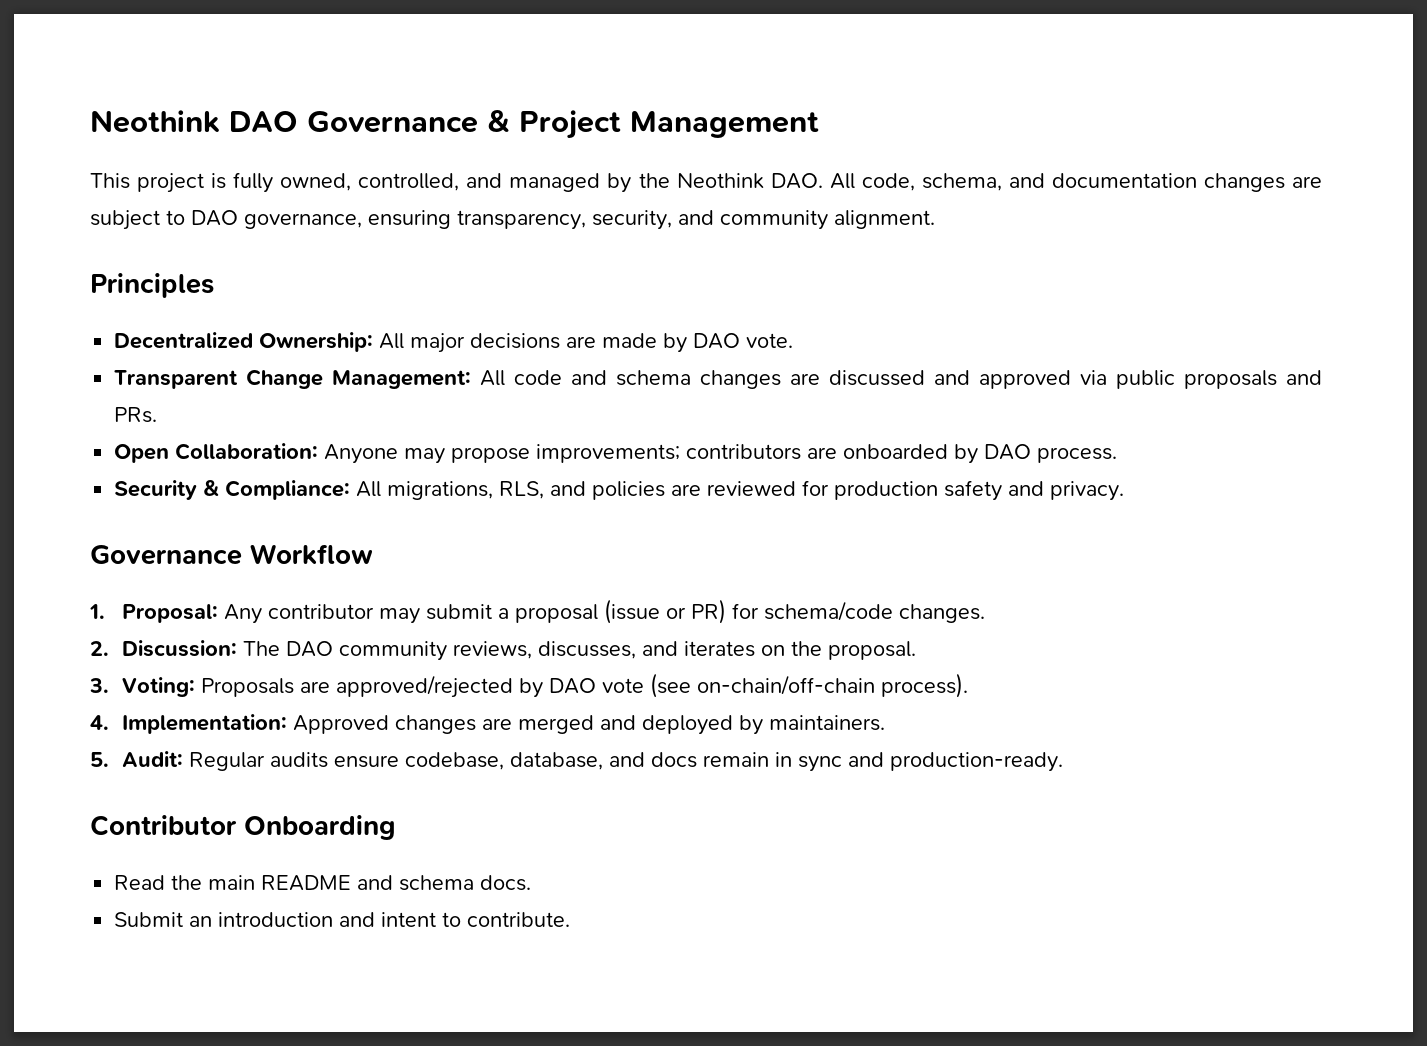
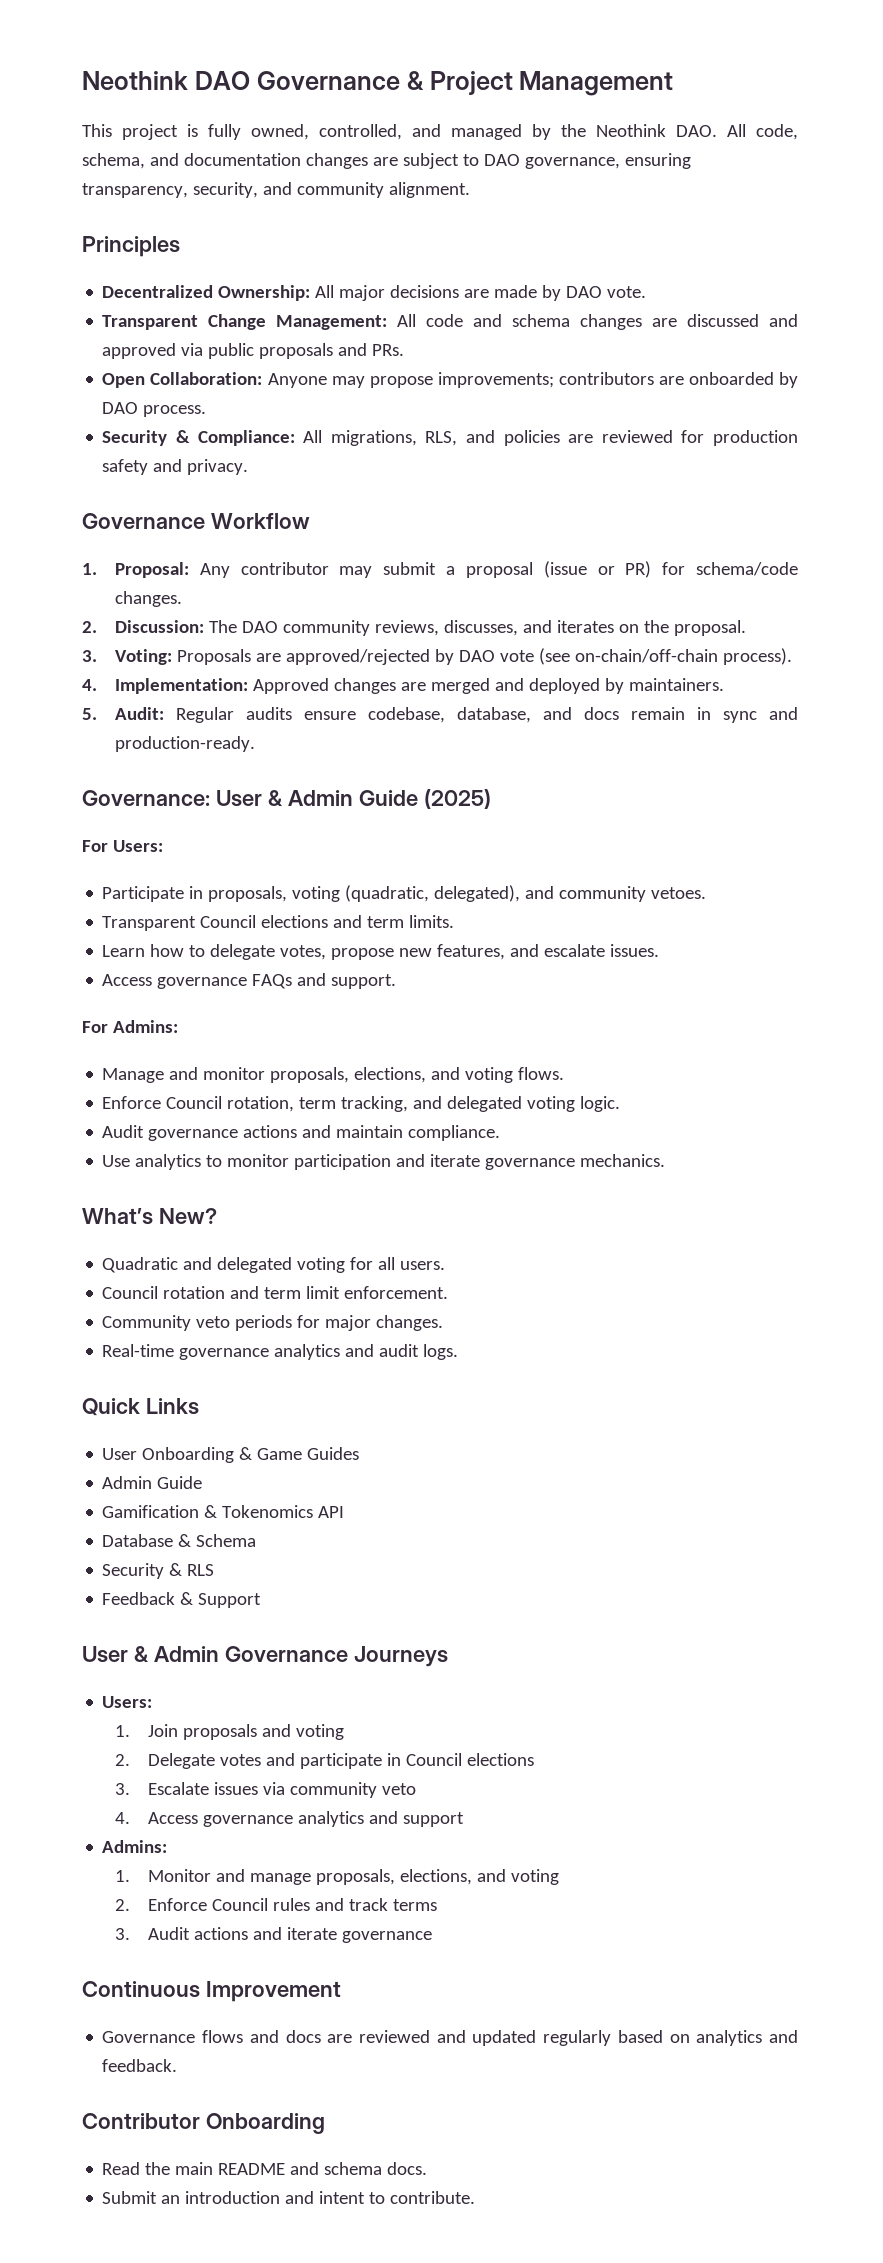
+ Governance: User & Admin Guide (2025)
+ For Users:
+ Participate in proposals, voting (quadratic, delegated), and community vetoes.
+ Transparent Council elections and term limits.
+ Learn how to delegate votes, propose new features, and escalate issues.
+ Access governance FAQs and support.
+ For Admins:
+ Manage and monitor proposals, elections, and voting flows.
+ Enforce Council rotation, term tracking, and delegated voting logic.
+ Audit governance actions and maintain compliance.
+ Use analytics to monitor participation and iterate governance mechanics.
+ What’s New?
+ Quadratic and delegated voting for all users.
+ Council rotation and term limit enforcement.
+ Community veto periods for major changes.
+ Real-time governance analytics and audit logs.
+ Quick Links
+ User Onboarding & Game Guides
+ Admin Guide
+ Gamification & Tokenomics API
+ Database & Schema
+ Security & RLS
+ Feedback & Support
+ User & Admin Governance Journeys
+ Users:
+ 1. Join proposals and voting
+ 2. Delegate votes and participate in Council elections
+ 3. Escalate issues via community veto
+ 4. Access governance analytics and support
+ Admins:
+ 1. Monitor and manage proposals, elections, and voting
+ 2. Enforce Council rules and track terms
+ 3. Audit actions and iterate governance
+ Continuous Improvement
+ Governance flows and docs are reviewed and updated regularly based on analytics and feedback.

